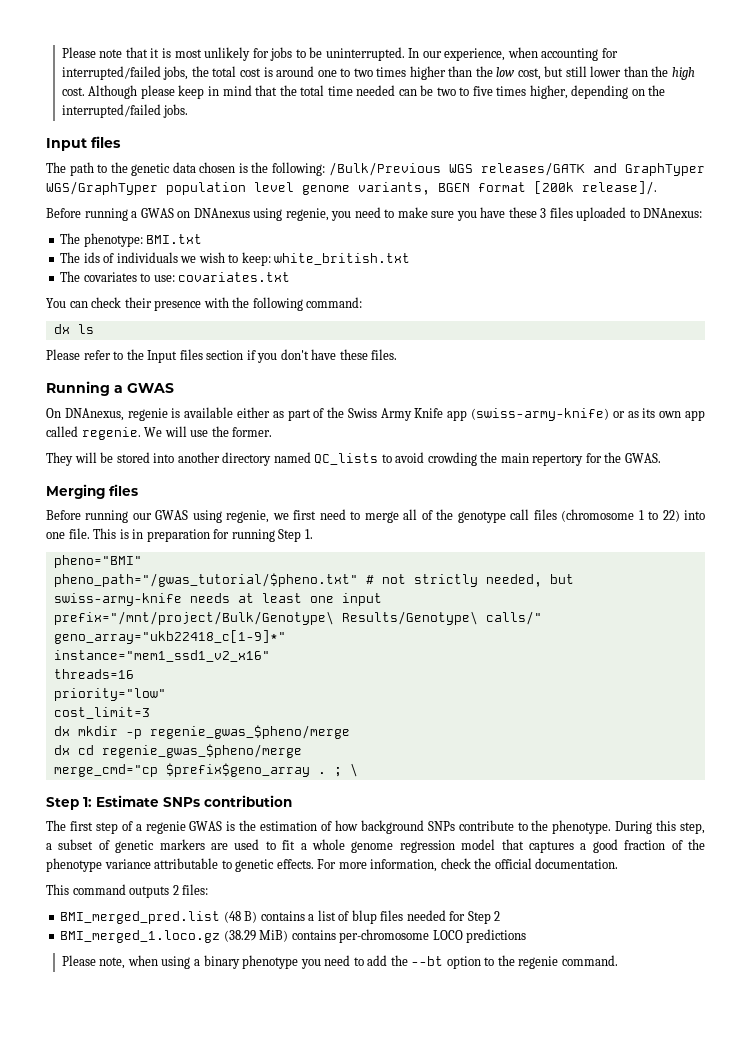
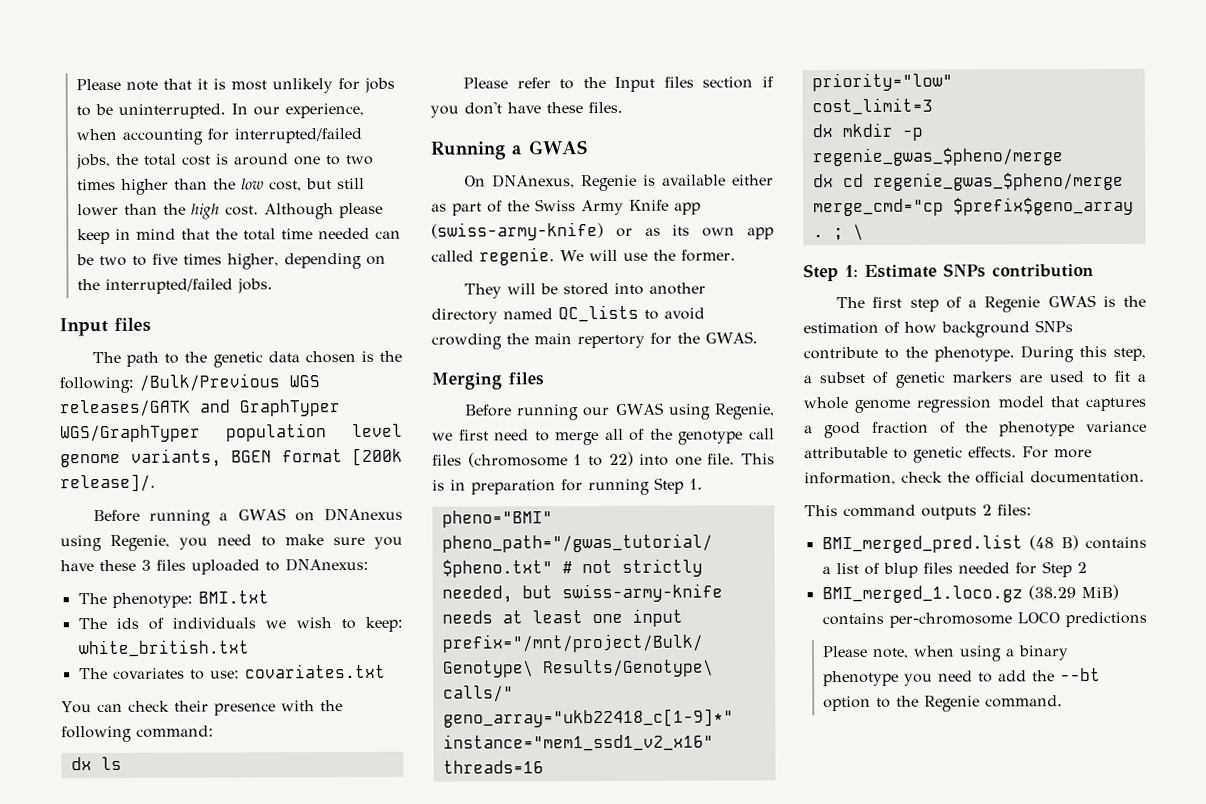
- Before running a GWAS on DNAnexus using regenie, you need to make sure you have these 3 files uploaded to DNAnexus:
+ Before running a GWAS on DNAnexus using Regenie, you need to make sure you have these 3 files uploaded to DNAnexus:
- On DNAnexus, regenie is available either as part of the Swiss Army Knife app (swiss-army-knife) or as its own app called regenie.
+ On DNAnexus, Regenie is available either as part of the Swiss Army Knife app (swiss-army-knife) or as its own app called regenie.
- Before running our GWAS using regenie, we first need to merge all of the genotype call files (chromosome 1 to 22) into one file.
+ Before running our GWAS using Regenie, we first need to merge all of the genotype call files (chromosome 1 to 22) into one file.
- The first step of a regenie GWAS is the estimation of how background SNPs contribute to the phenotype.
+ The first step of a Regenie GWAS is the estimation of how background SNPs contribute to the phenotype.
- Please note, when using a binary phenotype you need to add the --bt option to the regenie command.
+ Please note, when using a binary phenotype you need to add the --bt option to the Regenie command.

